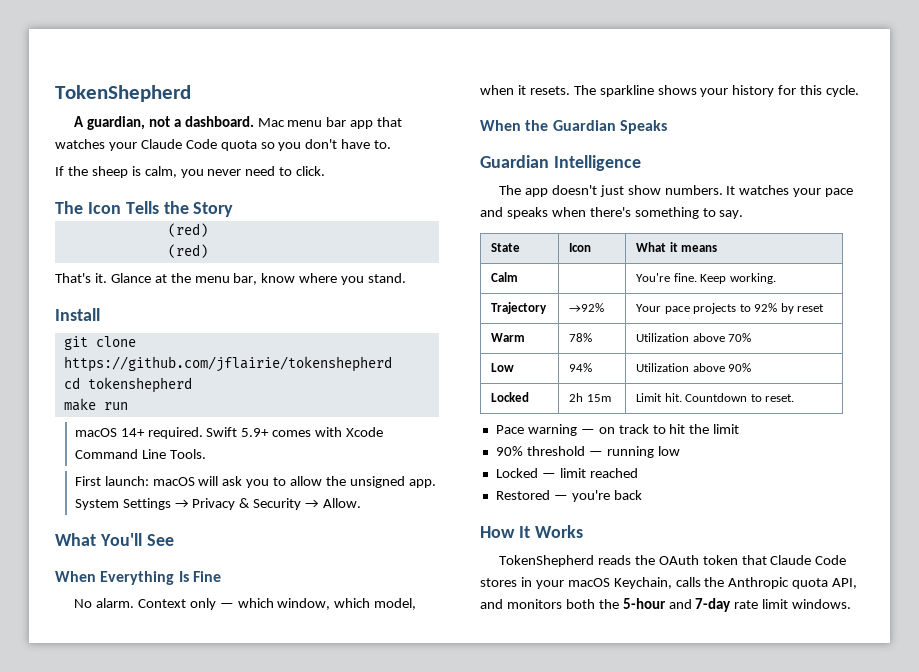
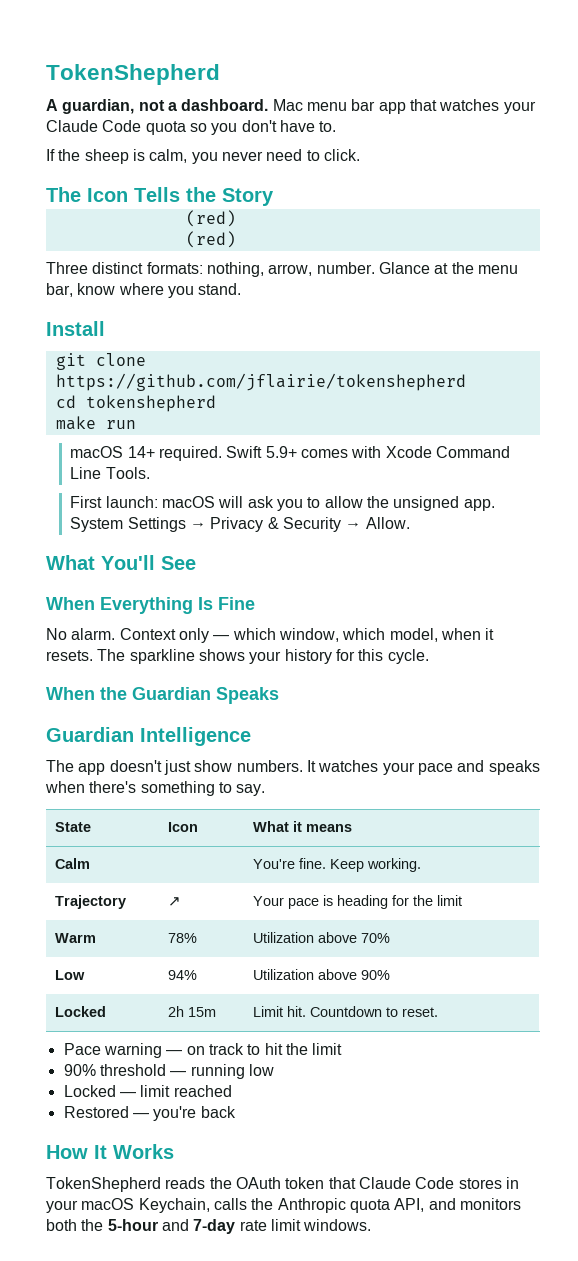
- That's it.
+ Three distinct formats: nothing, arrow, number.
- Trajectory | →92% | Your pace projects to 92% by reset
+ Trajectory | ↗ | Your pace is heading for the limit

